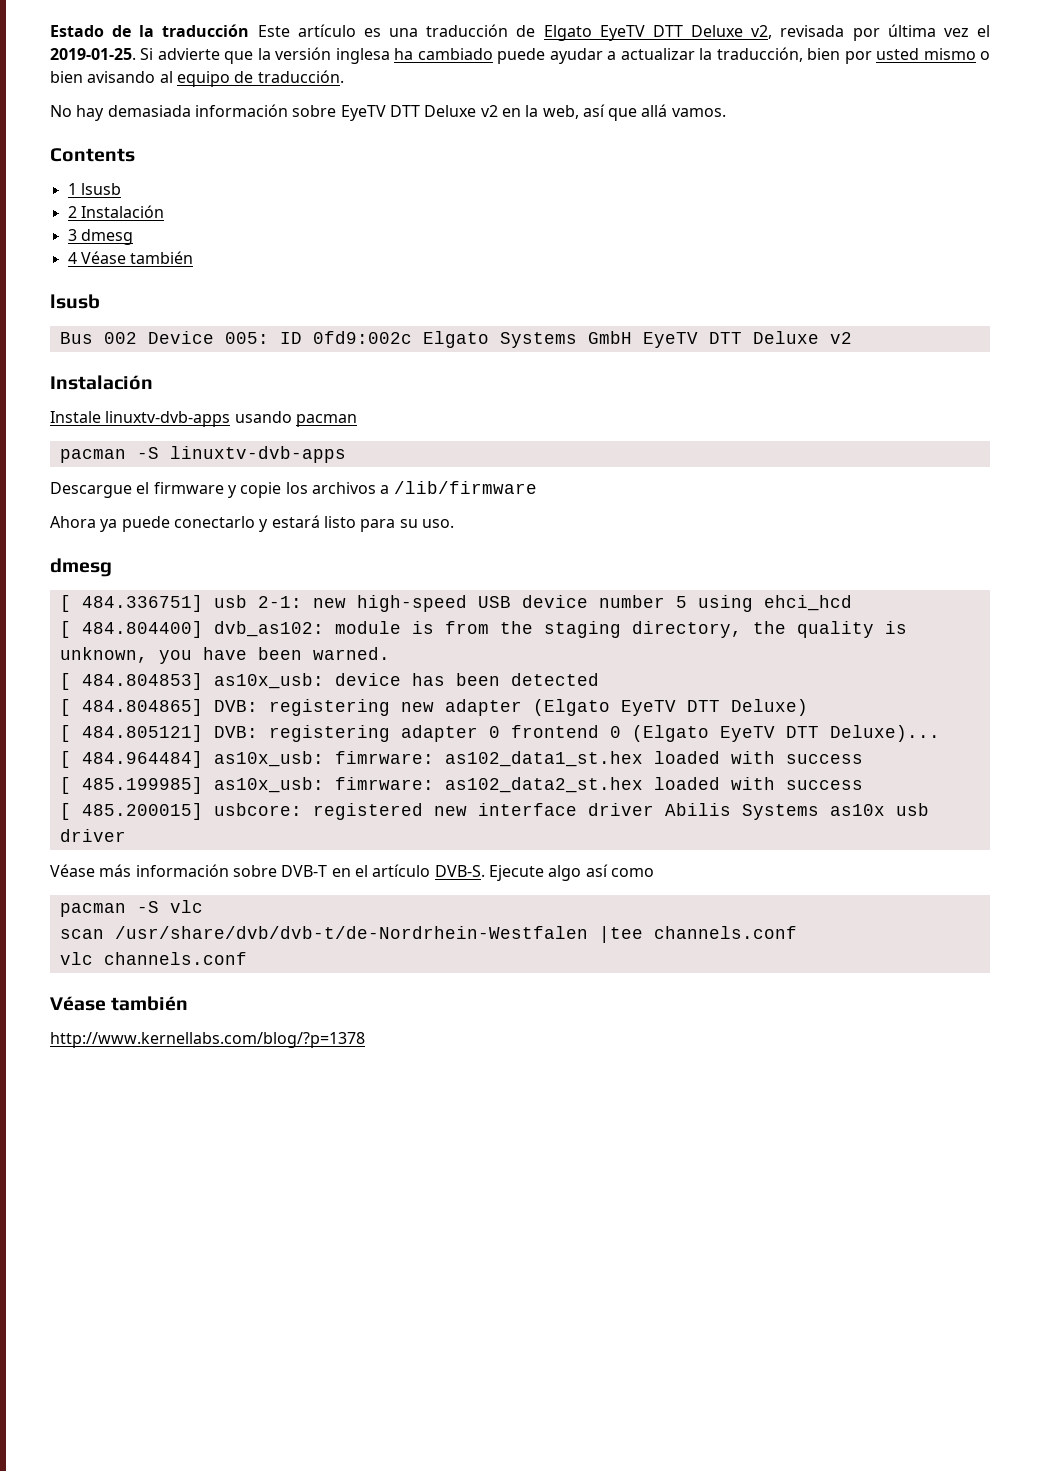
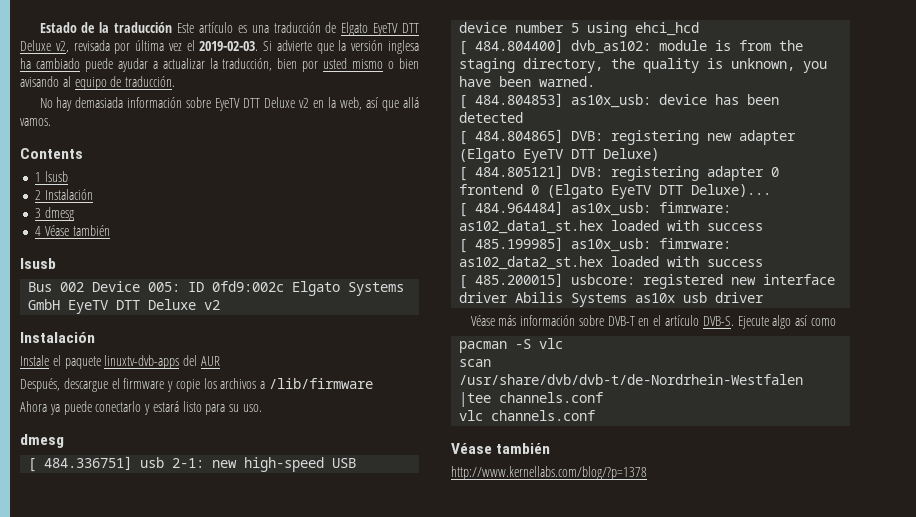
- Estado de la traducción Este artículo es una traducción de Elgato EyeTV DTT Deluxe v2, revisada por última vez el 2019-01-25.
+ Estado de la traducción Este artículo es una traducción de Elgato EyeTV DTT Deluxe v2, revisada por última vez el 2019-02-03.
- Instale linuxtv-dvb-apps usando pacman
- pacman -S linuxtv-dvb-apps
- Descargue el firmware y copie los archivos a /lib/firmware
+ Instale el paquete linuxtv-dvb-apps del AUR
+ Después, descargue el firmware y copie los archivos a /lib/firmware

